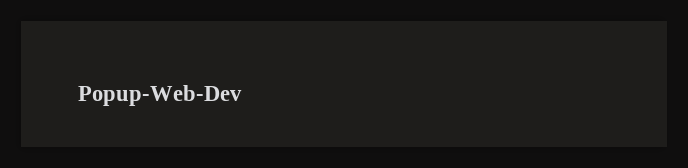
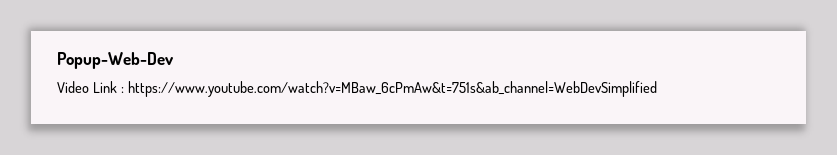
+ Video Link : https://www.youtube.com/watch?v=MBaw_6cPmAw&t=751s&ab_channel=WebDevSimplified

